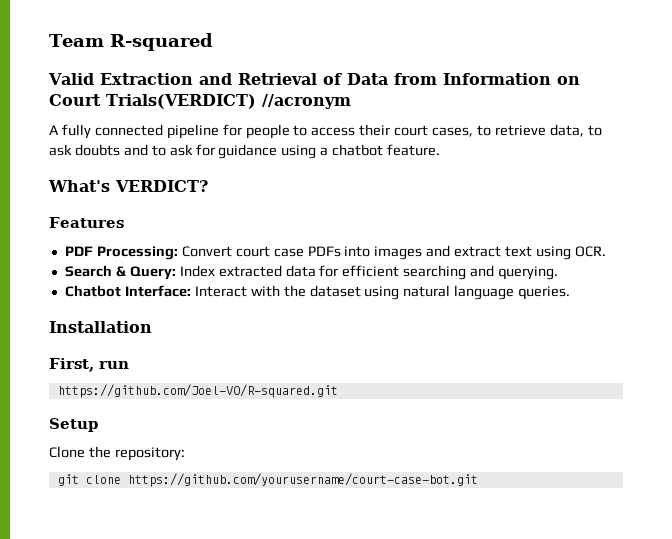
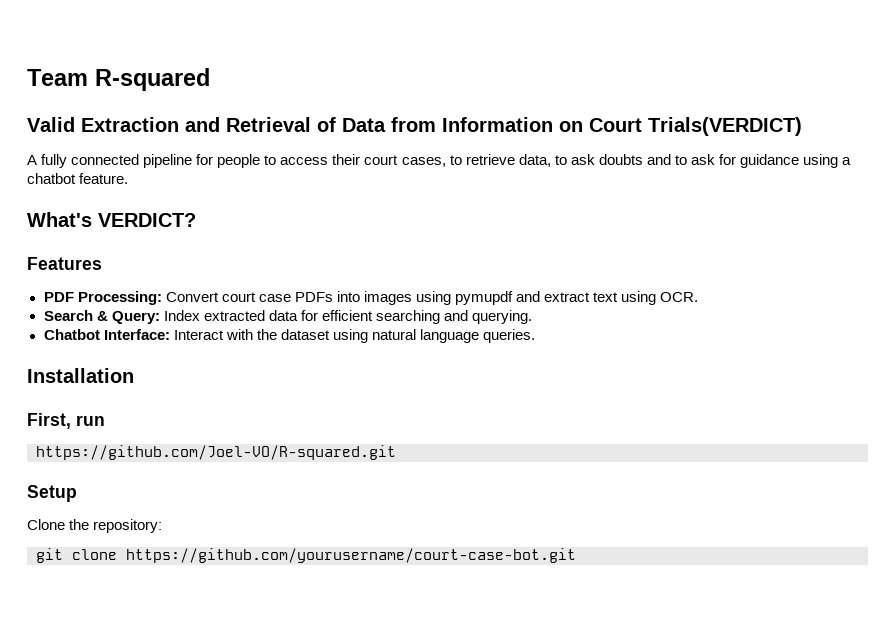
- Valid Extraction and Retrieval of Data from Information on Court Trials(VERDICT) //acronym
+ Valid Extraction and Retrieval of Data from Information on Court Trials(VERDICT)
- PDF Processing: Convert court case PDFs into images and extract text using OCR.
+ PDF Processing: Convert court case PDFs into images using pymupdf and extract text using OCR.

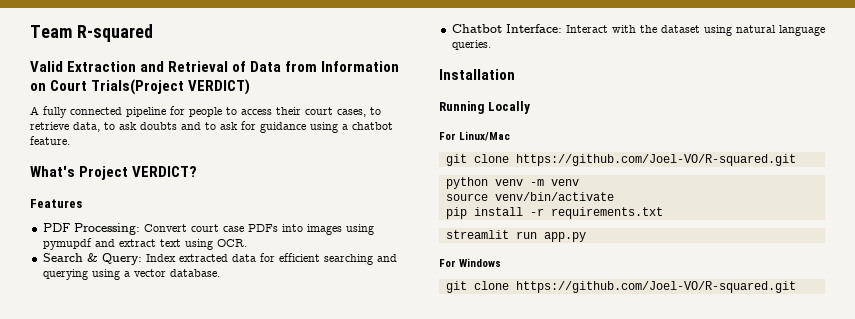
- Valid Extraction and Retrieval of Data from Information on Court Trials(VERDICT)
+ Valid Extraction and Retrieval of Data from Information on Court Trials(Project VERDICT)
- What's VERDICT?
+ What's Project VERDICT?
- Search & Query: Index extracted data for efficient searching and querying.
+ Search & Query: Index extracted data for efficient searching and querying using a vector database.
- First, run
- https://github.com/Joel-VO/R-squared.git
- Setup
- Clone the repository:
- git clone https://github.com/yourusername/court-case-bot.git
+ Running Locally
+ For Linux/Mac
+ git clone https://github.com/Joel-VO/R-squared.git
+ python venv -m venv
+ source venv/bin/activate
+ pip install -r requirements.txt
+ streamlit run app.py
+ For Windows
+ git clone https://github.com/Joel-VO/R-squared.git

